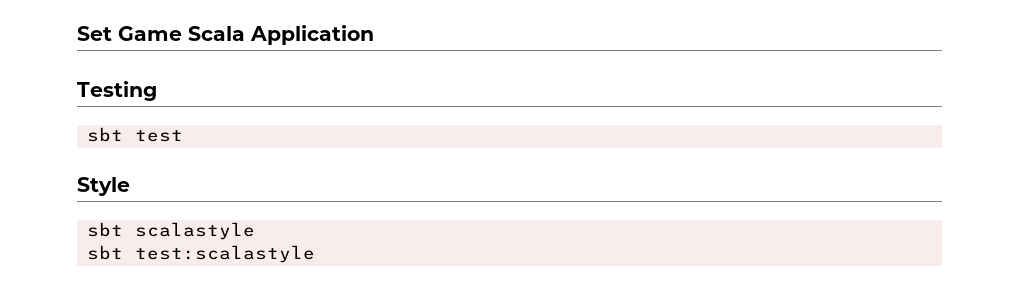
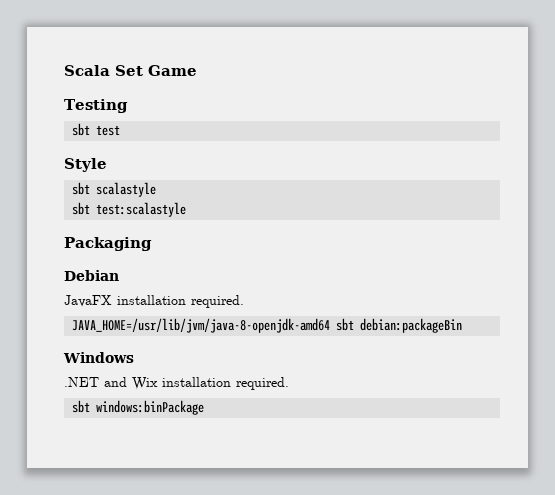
- Set Game Scala Application
+ Scala Set Game
+ Packaging
+ Debian
+ JavaFX installation required.
+ JAVA_HOME=/usr/lib/jvm/java-8-openjdk-amd64 sbt debian:packageBin
+ Windows
+ .NET and Wix installation required.
+ sbt windows:binPackage

